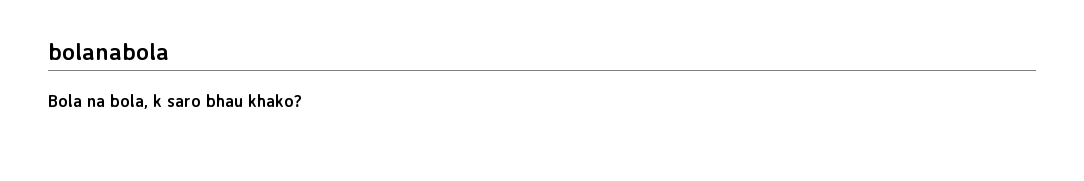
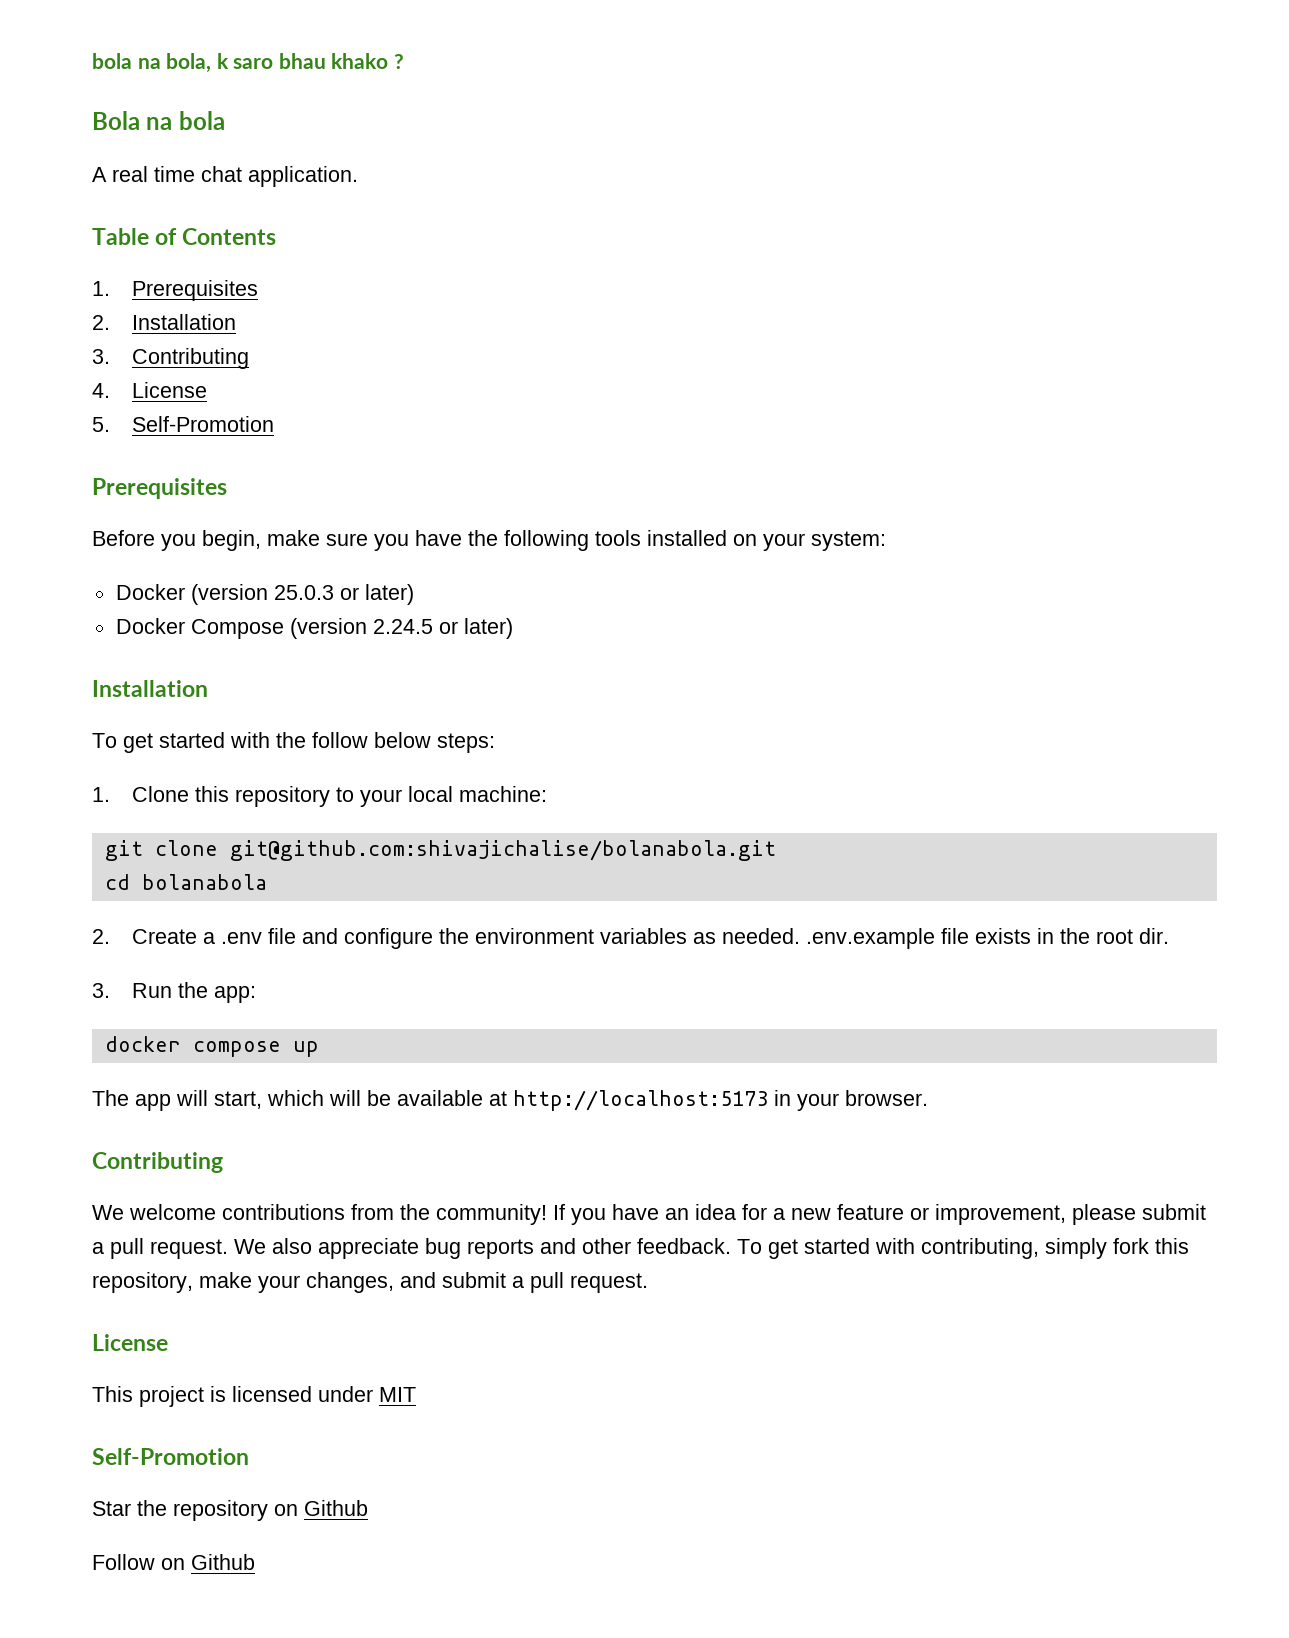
- bolanabola
- Bola na bola, k saro bhau khako?
+ bola na bola, k saro bhau khako ?
+ Bola na bola
+ A real time chat application.
+ Table of Contents
+ 1. Prerequisites
+ 2. Installation
+ 3. Contributing
+ 4. License
+ 5. Self-Promotion
+ Prerequisites
+ Before you begin, make sure you have the following tools installed on your system:
+ Docker (version 25.0.3 or later)
+ Docker Compose (version 2.24.5 or later)
+ Installation
+ To get started with the follow below steps:
+ 1. Clone this repository to your local machine:
+ git clone git@github.com:shivajichalise/bolanabola.git
+ cd bolanabola
+ 2. Create a .env file and configure the environment variables as needed. .env.example file exists in the root dir.
+ 3. Run the app:
+ docker compose up
+ The app will start, which will be available at http://localhost:5173 in your browser.
+ Contributing
+ We welcome contributions from the community! If you have an idea for a new feature or improvement, please submit a pull request. We also appreciate bug reports and other feedback. To get started with contributing, simply fork this repository, make your changes, and submit a pull request.
+ License
+ This project is licensed under MIT
+ Self-Promotion
+ Star the repository on Github
+ Follow on Github

